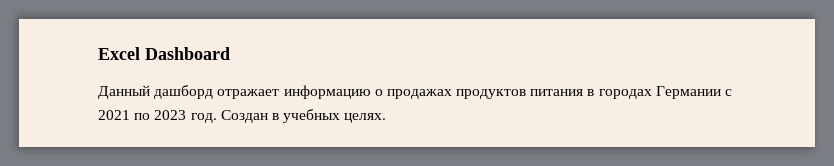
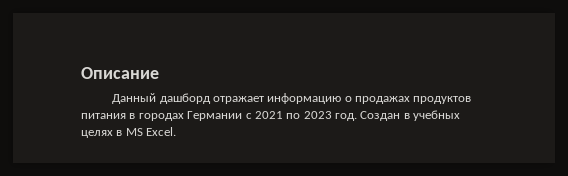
- Excel Dashboard
+ Описание
- Создан в учебных целях.
+ Создан в учебных целях в MS Excel.

